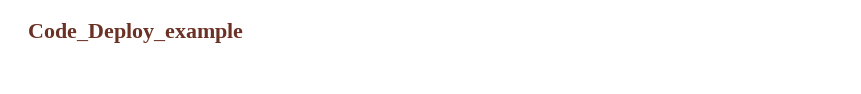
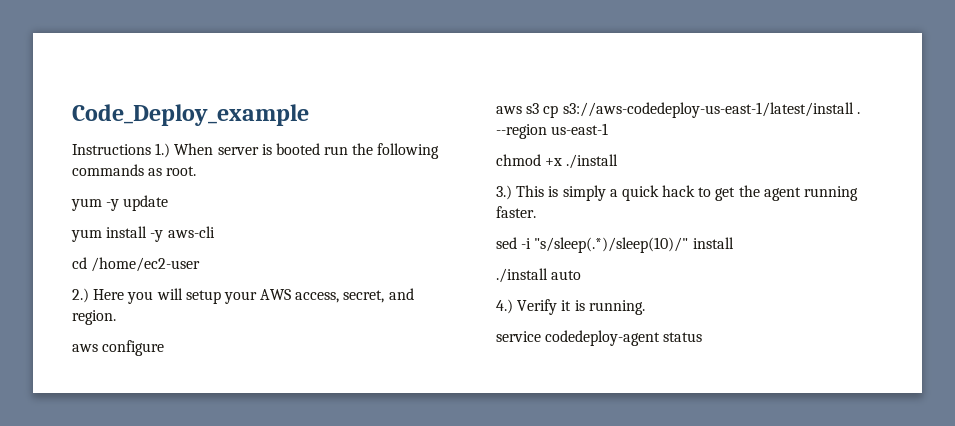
+ Instructions 1.) When server is booted run the following commands as root.
+ yum -y update
+ yum install -y aws-cli
+ cd /home/ec2-user
+ 2.) Here you will setup your AWS access, secret, and region.
+ aws configure
+ aws s3 cp s3://aws-codedeploy-us-east-1/latest/install . --region us-east-1
+ chmod +x ./install
+ 3.) This is simply a quick hack to get the agent running faster.
+ sed -i "s/sleep(.*)/sleep(10)/" install
+ ./install auto
+ 4.) Verify it is running.
+ service codedeploy-agent status

